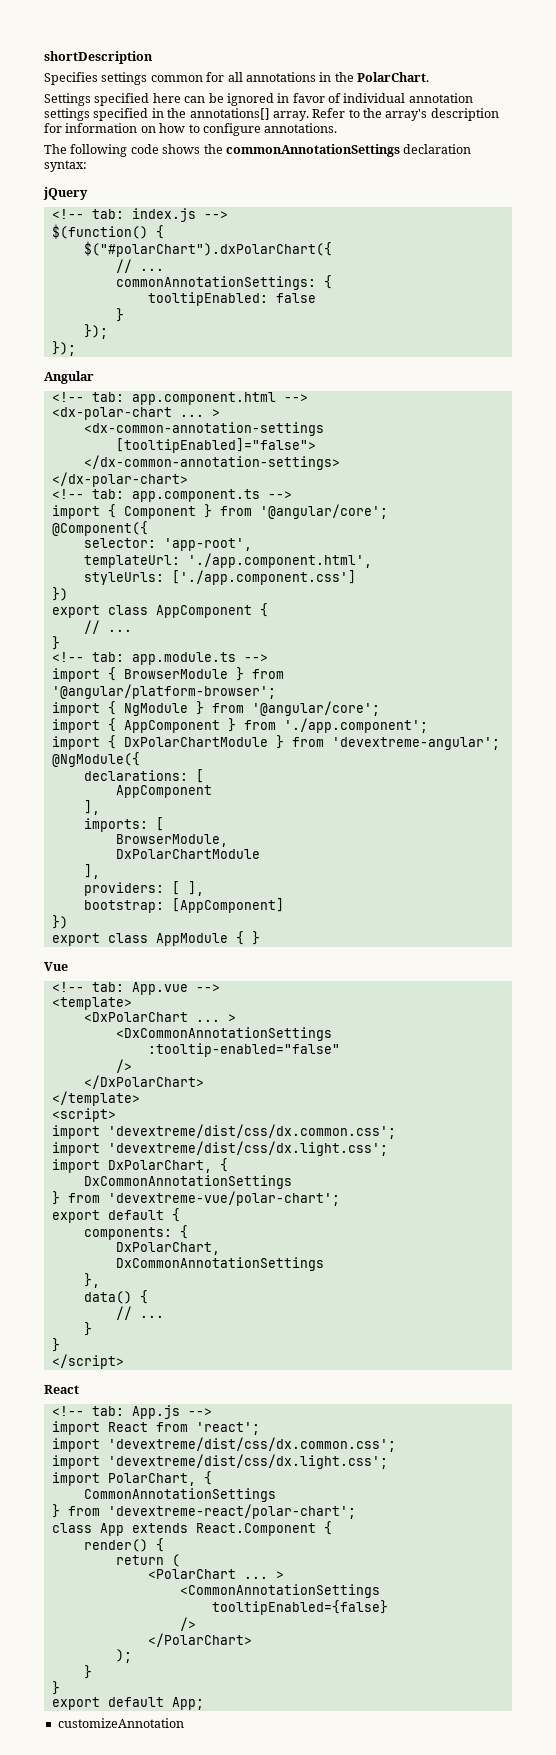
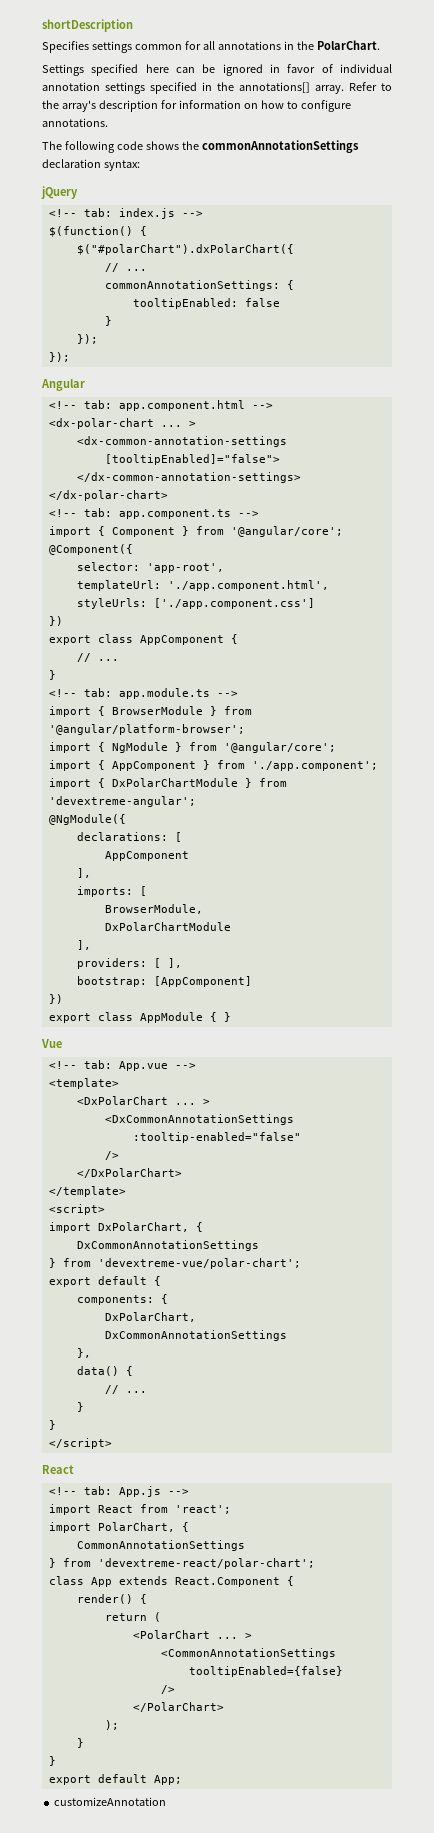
  <script>
- import 'devextreme/dist/css/dx.common.css';
- import 'devextreme/dist/css/dx.light.css';
  import React from 'react';
- import 'devextreme/dist/css/dx.common.css';
- import 'devextreme/dist/css/dx.light.css';

